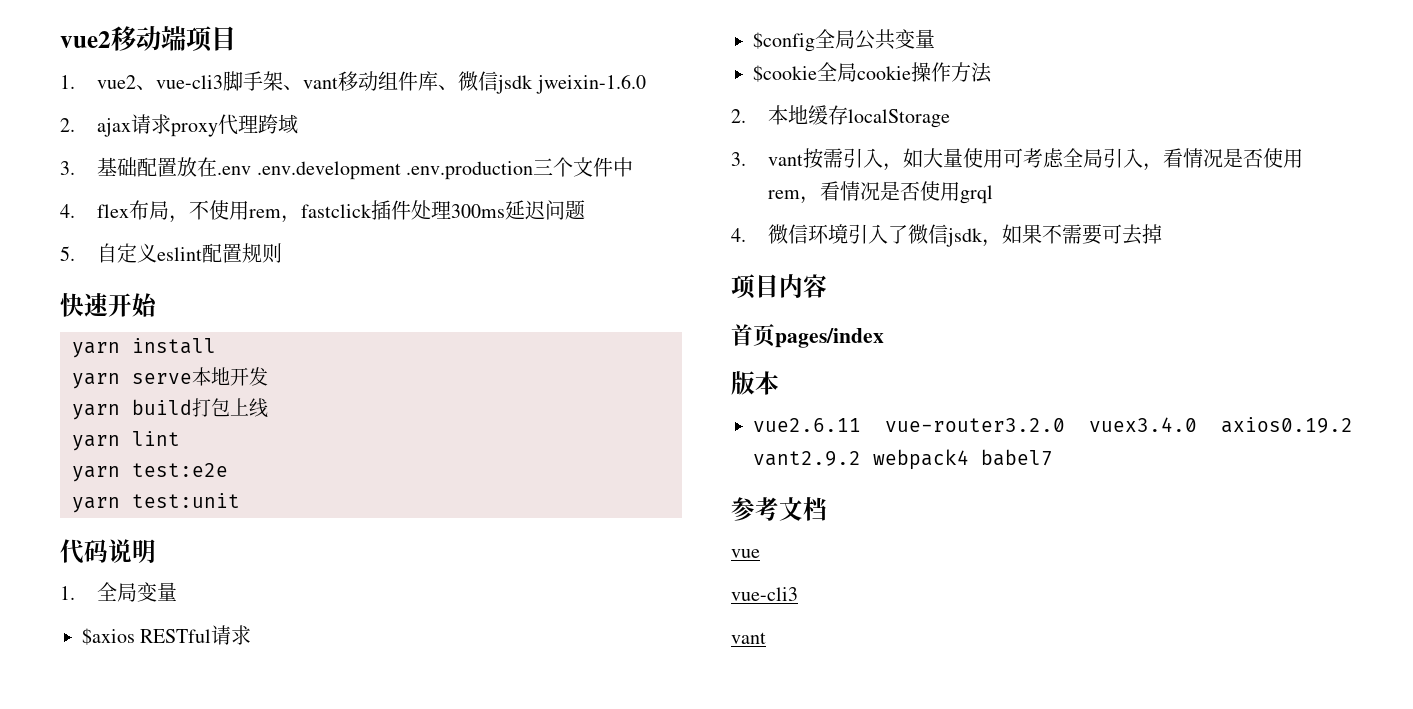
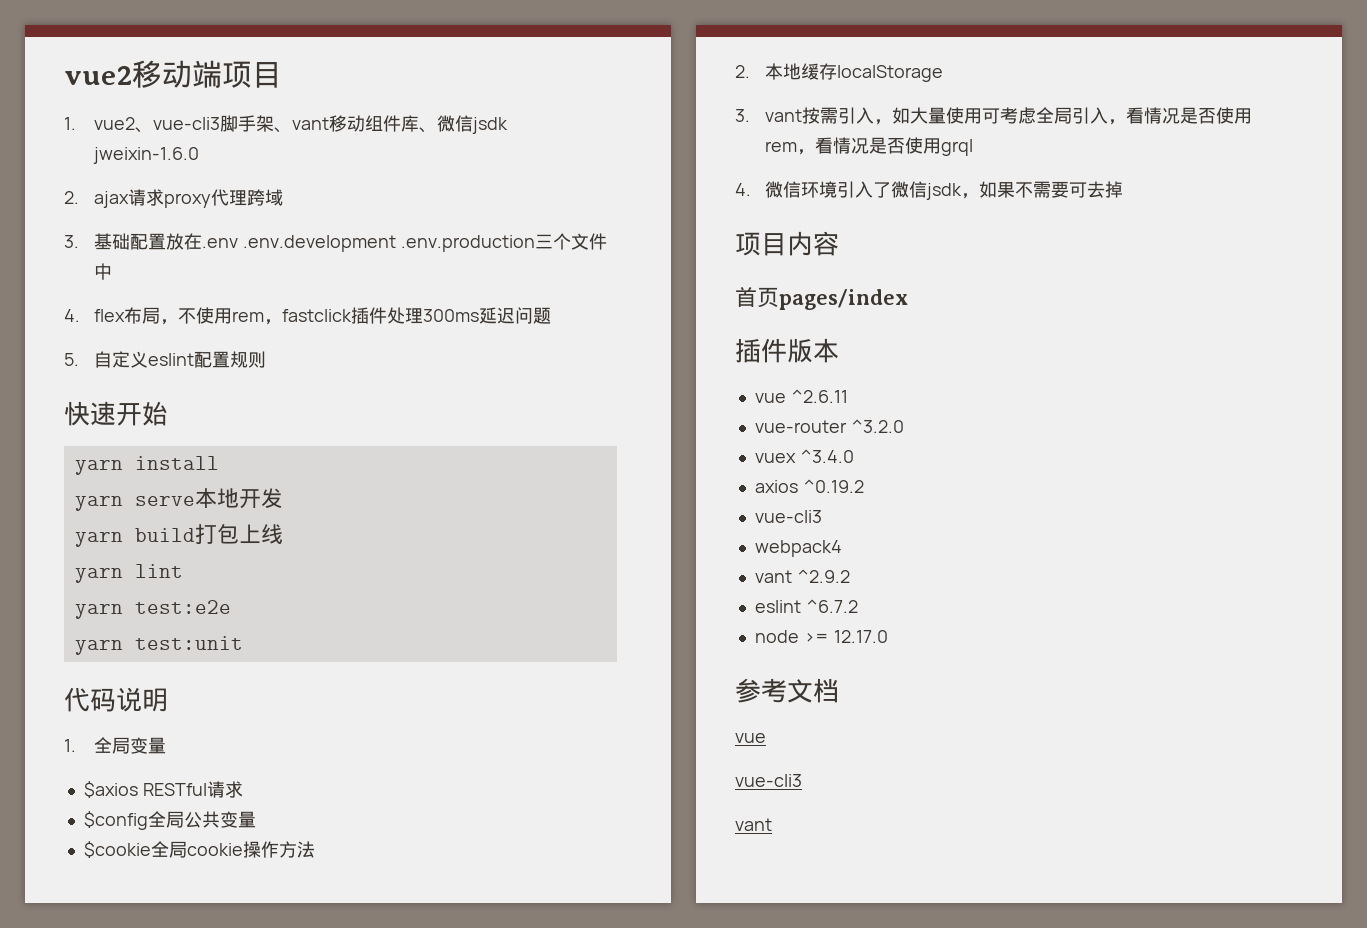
- 版本
+ 插件版本
- vue2.6.11 vue-router3.2.0 vuex3.4.0 axios0.19.2 vant2.9.2 webpack4 babel7
+ vue ^2.6.11
+ vue-router ^3.2.0
+ vuex ^3.4.0
+ axios ^0.19.2
+ vue-cli3
+ webpack4
+ vant ^2.9.2
+ eslint ^6.7.2
+ node >= 12.17.0

